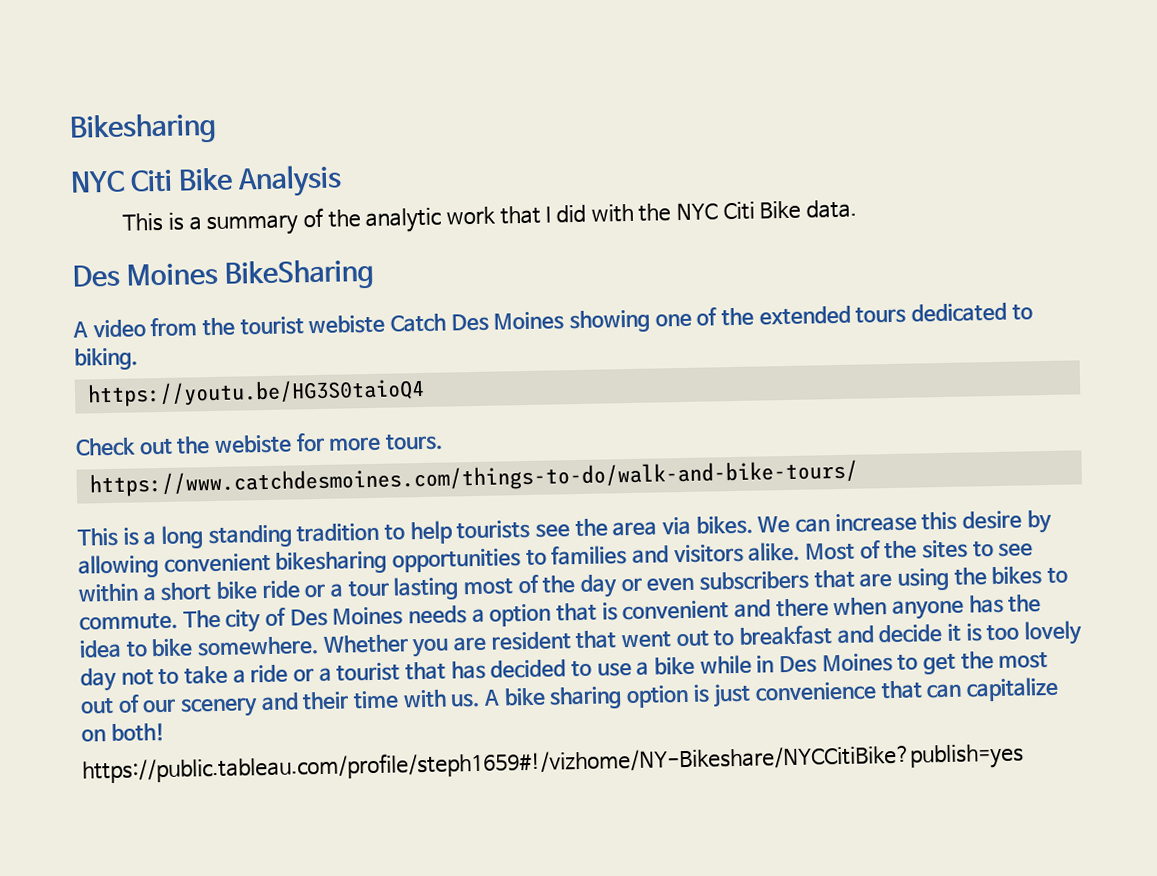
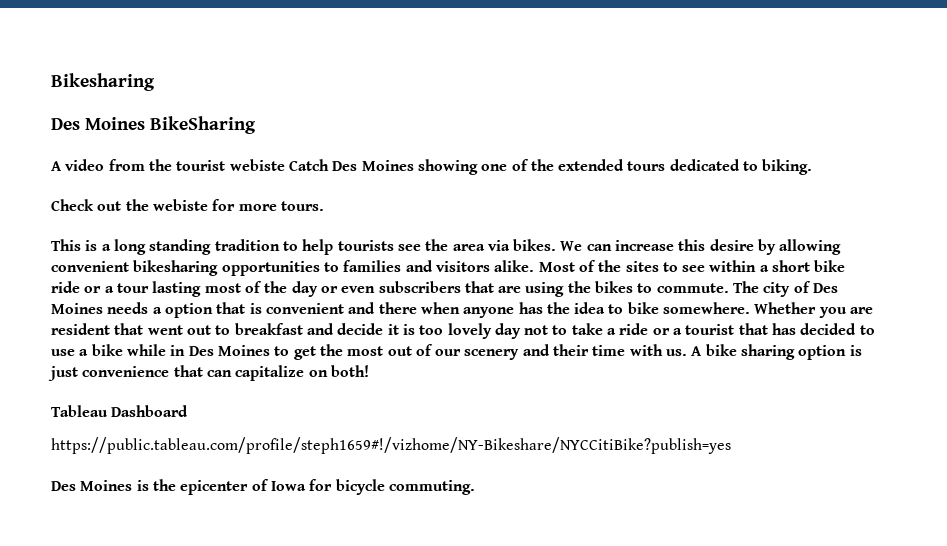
- NYC Citi Bike Analysis
- This is a summary of the analytic work that I did with the NYC Citi Bike data.
- https://youtu.be/HG3S0taioQ4
- https://www.catchdesmoines.com/things-to-do/walk-and-bike-tours/
+ Tableau Dashboard
+ Des Moines is the epicenter of Iowa for bicycle commuting.

